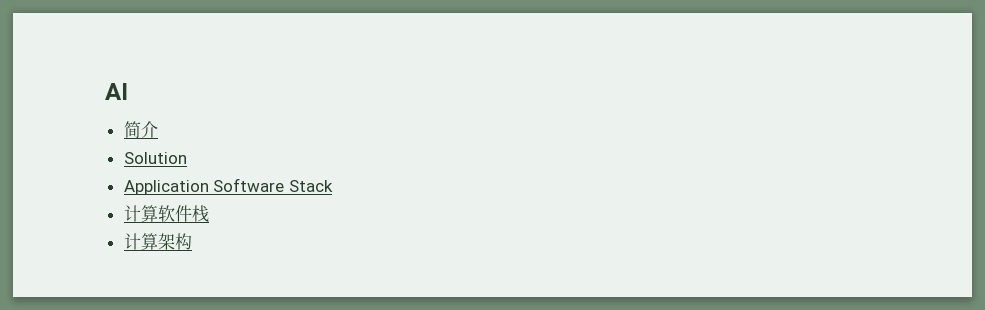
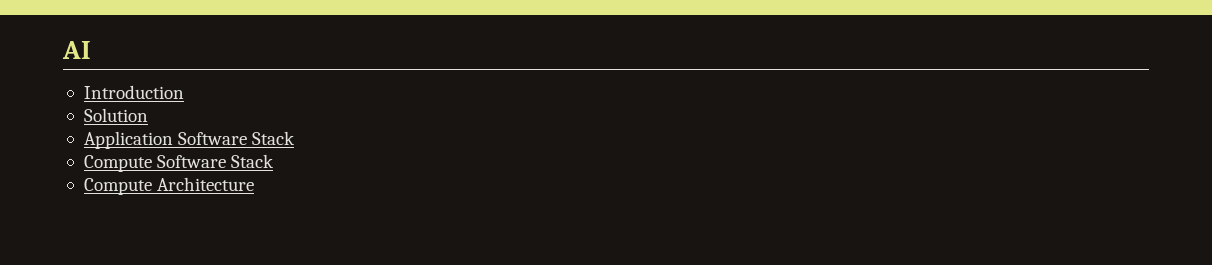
- 简介
+ Introduction
- 计算软件栈
- 计算架构
+ Compute Software Stack
+ Compute Architecture

